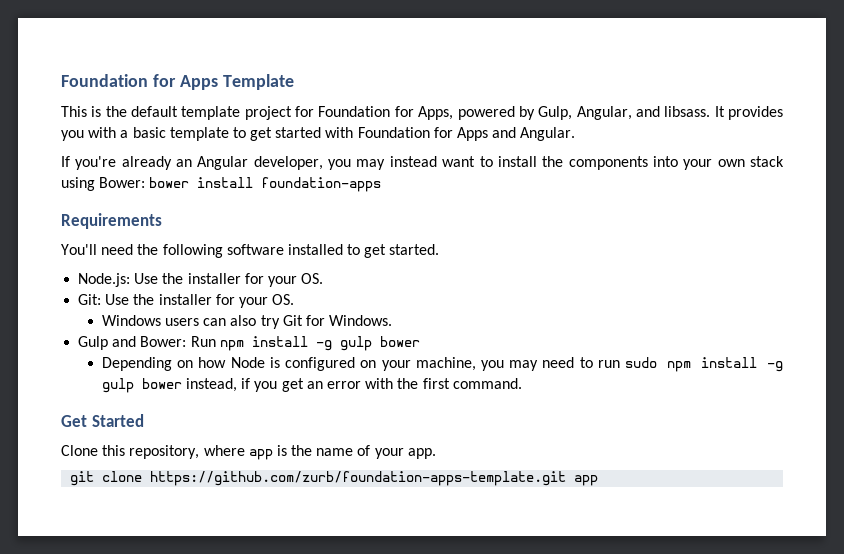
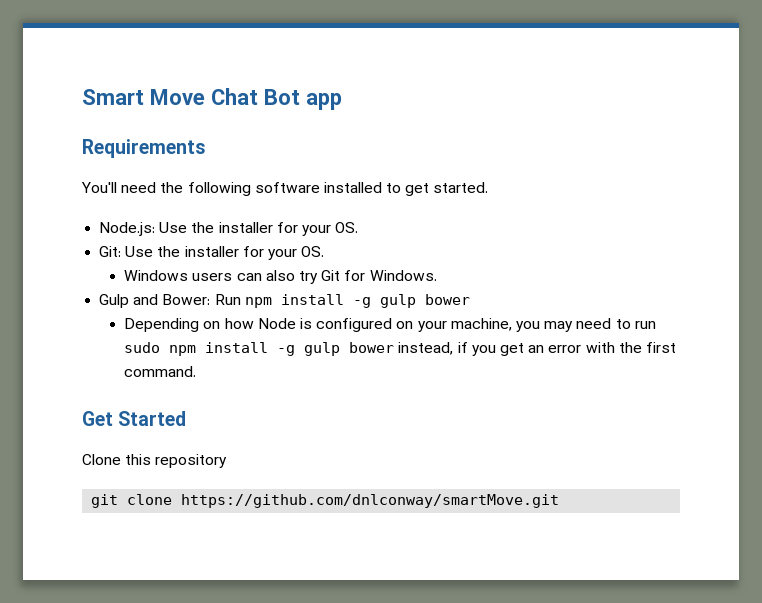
- Foundation for Apps Template
- This is the default template project for Foundation for Apps, powered by Gulp, Angular, and libsass. It provides you with a basic template to get started with Foundation for Apps and Angular.
- If you're already an Angular developer, you may instead want to install the components into your own stack using Bower: bower install foundation-apps
+ Smart Move Chat Bot app
- Clone this repository, where app is the name of your app.
+ Clone this repository
- git clone https://github.com/zurb/foundation-apps-template.git app
+ git clone https://github.com/dnlconway/smartMove.git

